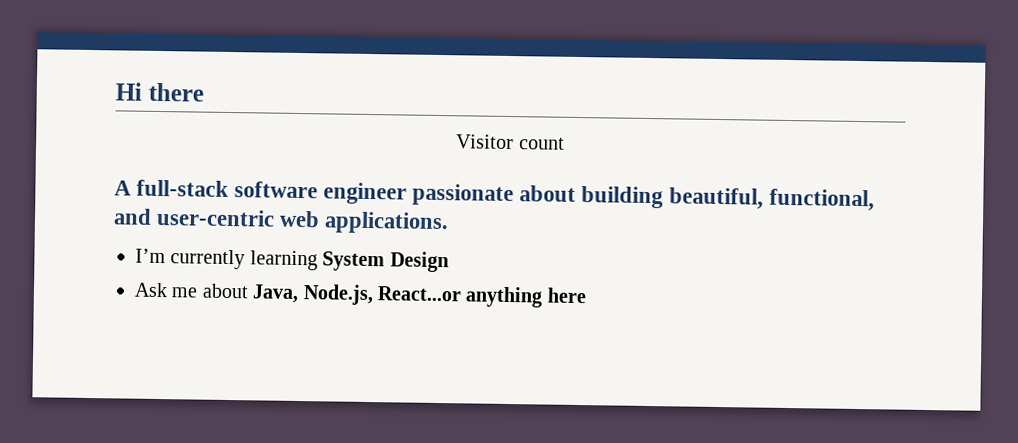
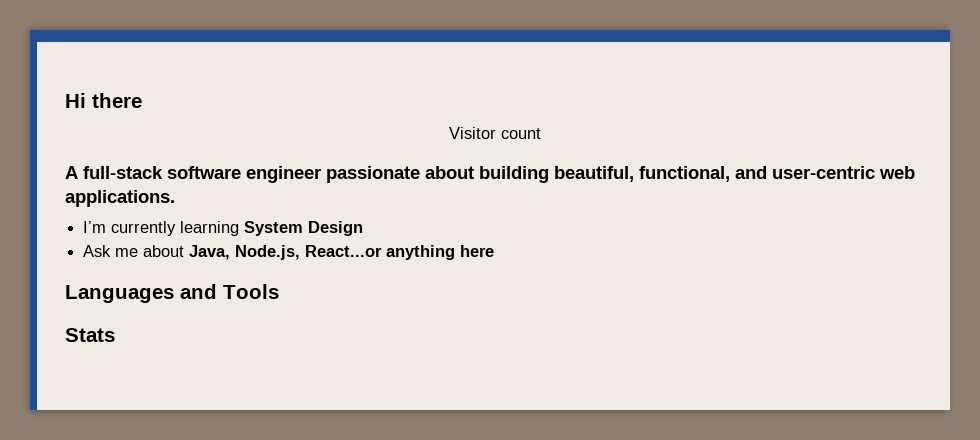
+ Languages and Tools
+ Stats

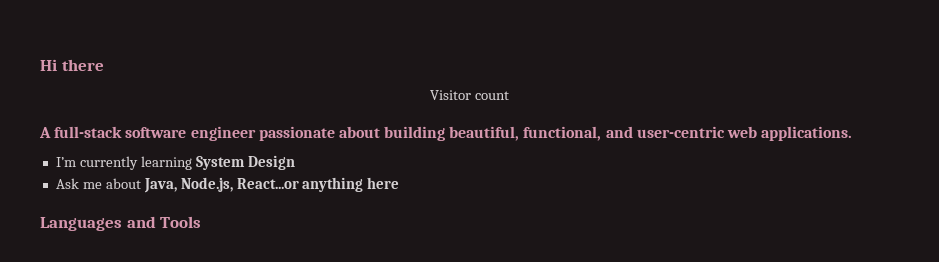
- Stats

